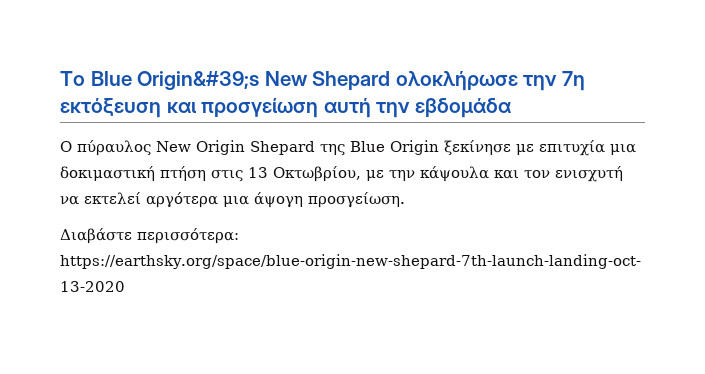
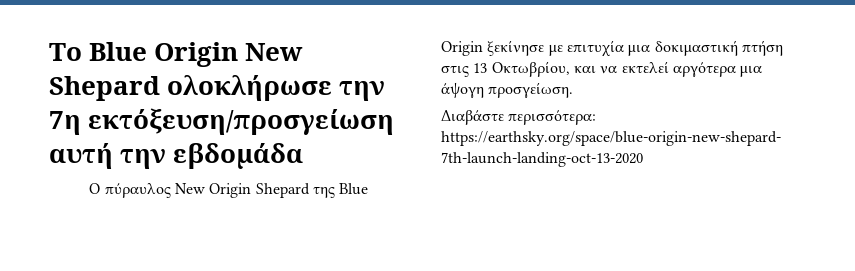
- Το Blue Origin&#39;s New Shepard ολοκλήρωσε την 7η εκτόξευση και προσγείωση αυτή την εβδομάδα
+ Το Blue Origin New Shepard ολοκλήρωσε την 7η εκτόξευση/προσγείωση αυτή την εβδομάδα
- Ο πύραυλος New Origin Shepard της Blue Origin ξεκίνησε με επιτυχία μια δοκιμαστική πτήση στις 13 Οκτωβρίου, με την κάψουλα και τον ενισχυτή να εκτελεί αργότερα μια άψογη προσγείωση.
+ Ο πύραυλος New Origin Shepard της Blue Origin ξεκίνησε με επιτυχία μια δοκιμαστική πτήση στις 13 Οκτωβρίου, και να εκτελεί αργότερα μια άψογη προσγείωση.

